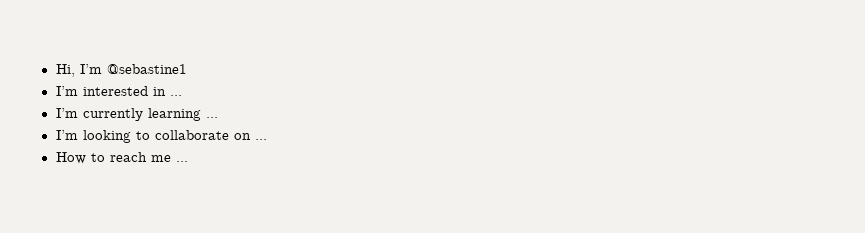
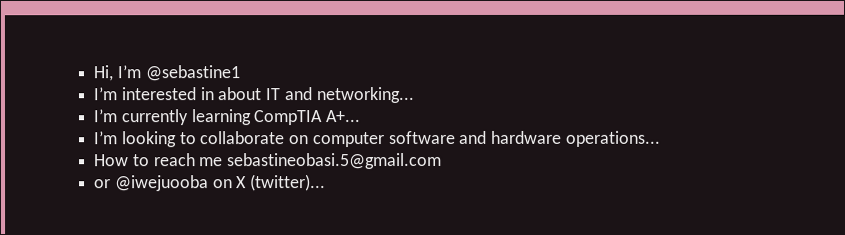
- I’m interested in ...
+ I’m interested in about IT and networking...
- I’m currently learning ...
+ I’m currently learning CompTIA A+...
- I’m looking to collaborate on ...
+ I’m looking to collaborate on computer software and hardware operations...
- How to reach me ...
+ How to reach me sebastineobasi.5@gmail.com
+ or @iwejuooba on X (twitter)...

